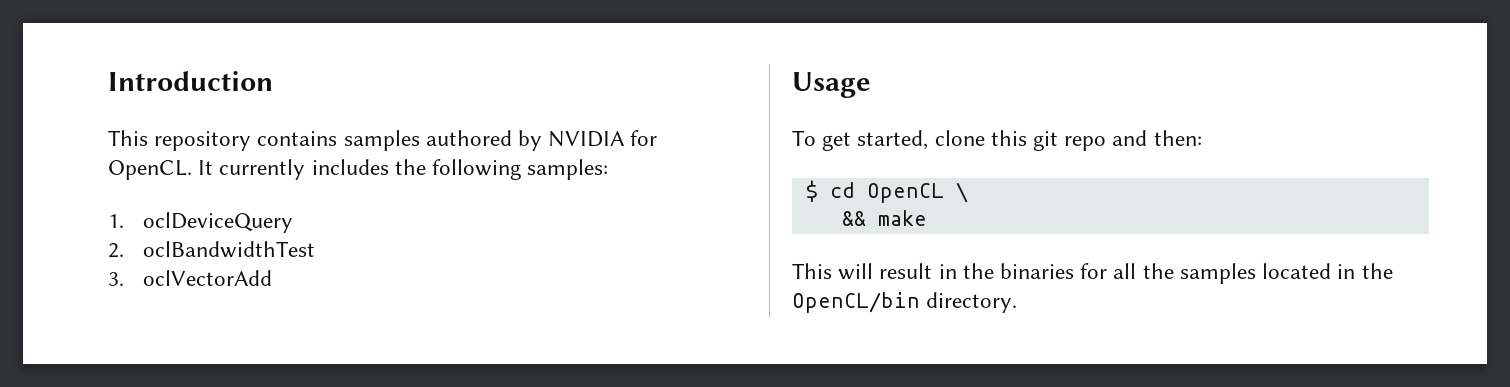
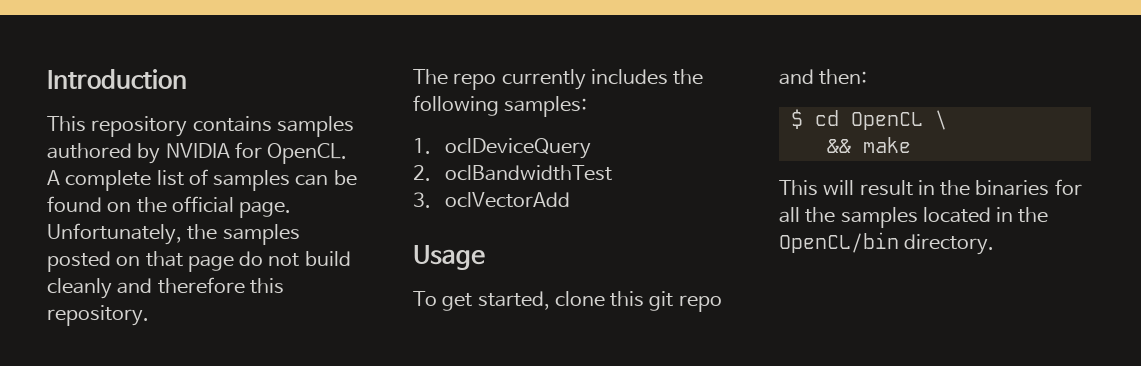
- It currently includes the following samples:
+ A complete list of samples can be found on the official page. Unfortunately, the samples posted on that page do not build cleanly and therefore this repository.
+ The repo currently includes the following samples:

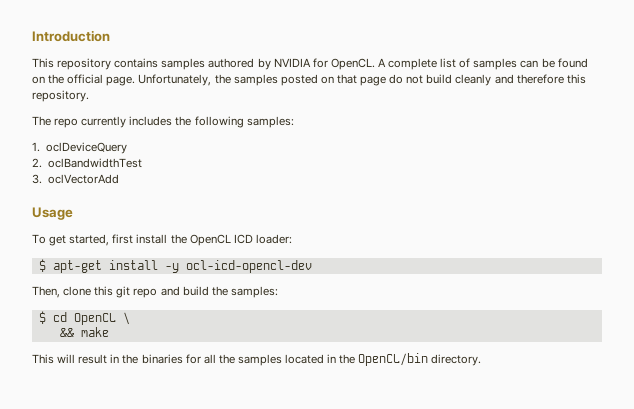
- To get started, clone this git repo and then:
+ To get started, first install the OpenCL ICD loader:
+ $ apt-get install -y ocl-icd-opencl-dev
+ Then, clone this git repo and build the samples:

